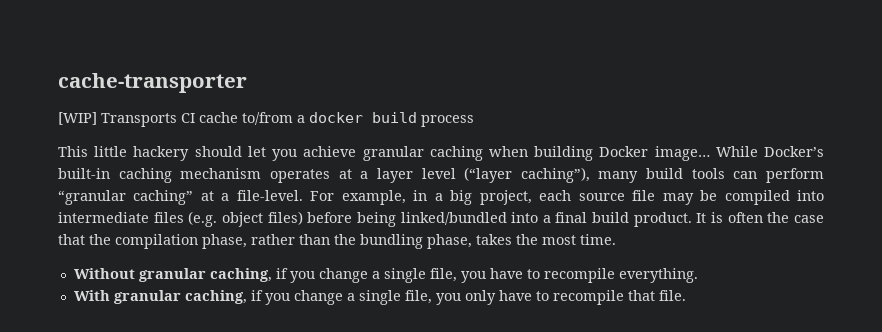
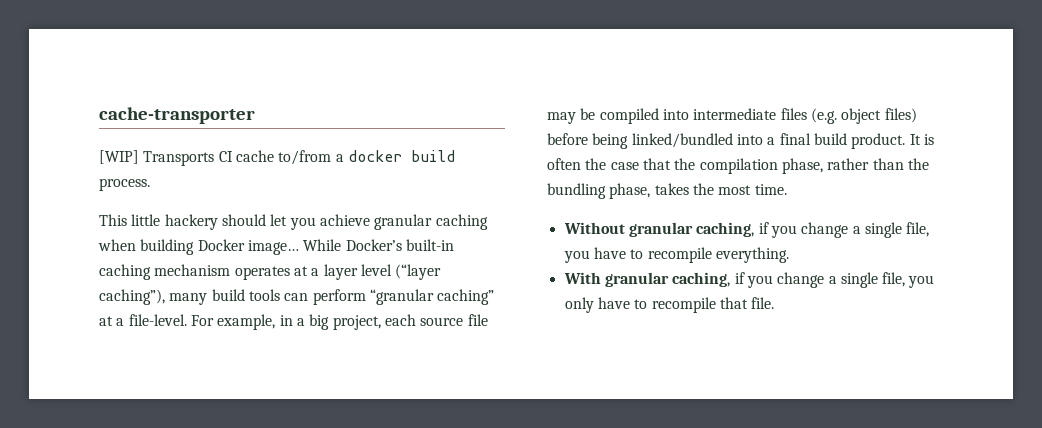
- [WIP] Transports CI cache to/from a docker build process
+ [WIP] Transports CI cache to/from a docker build process.

